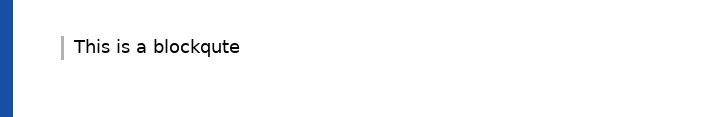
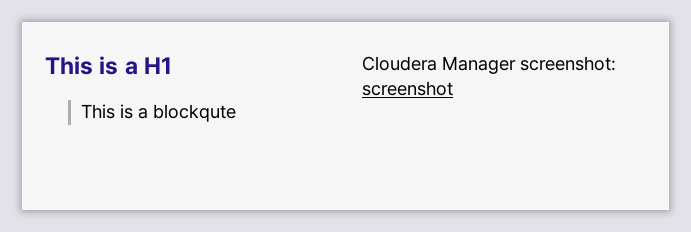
+ This is a H1
  This is a blockqute
+ Cloudera Manager screenshot: screenshot

